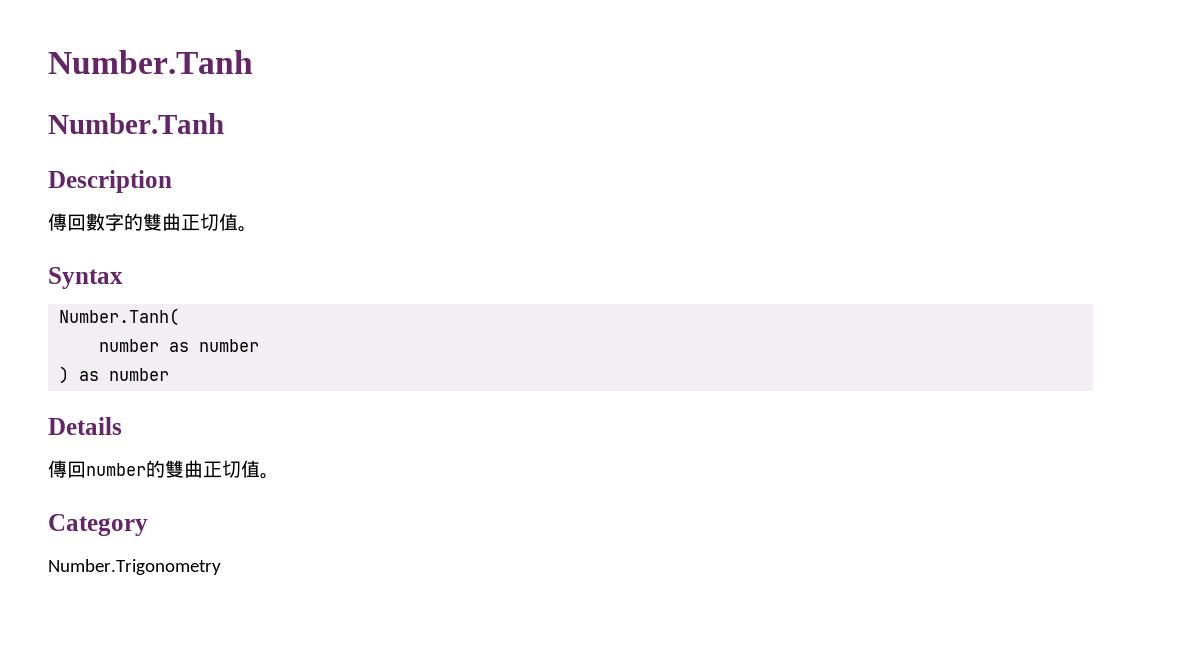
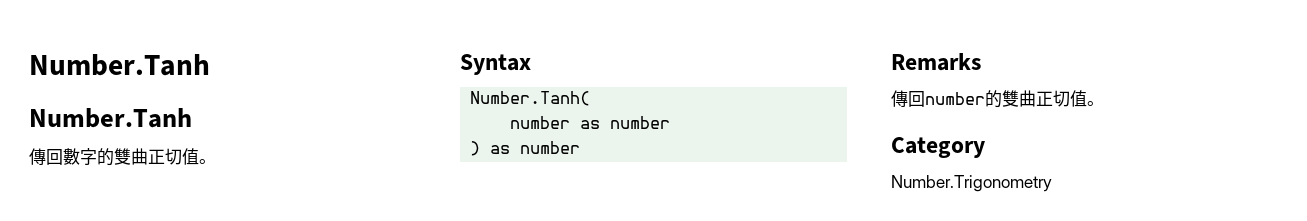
- Description
- Details
+ Remarks

